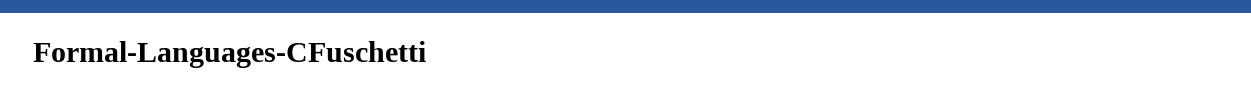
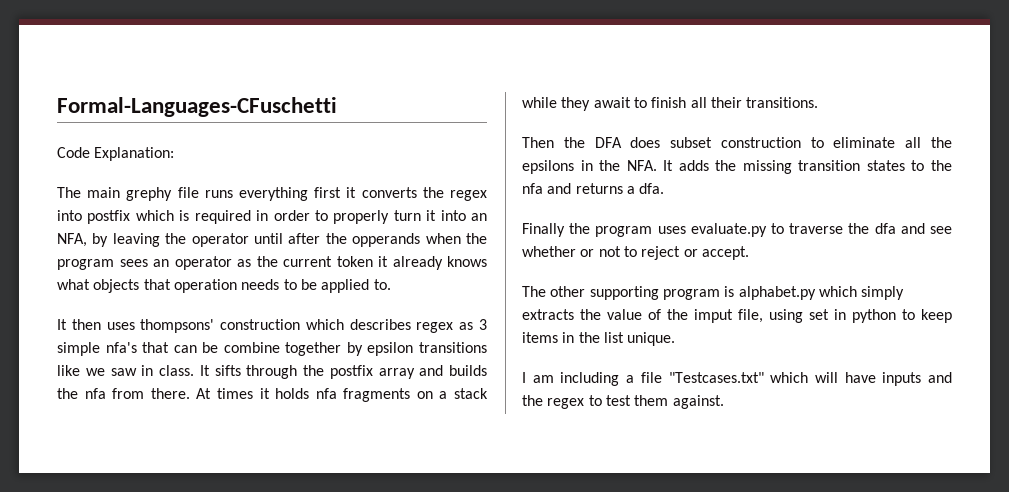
+ Code Explanation:
+ The main grephy file runs everything first it converts the regex into postfix which is required in order to properly turn it into an NFA, by leaving the operator until after the opperands when the program sees an operator as the current token it already knows what objects that operation needs to be applied to.
+ It then uses thompsons' construction which describes regex as 3 simple nfa's that can be combine together by epsilon transitions like we saw in class. It sifts through the postfix array and builds the nfa from there. At times it holds nfa fragments on a stack while they await to finish all their transitions.
+ Then the DFA does subset construction to eliminate all the epsilons in the NFA. It adds the missing transition states to the nfa and returns a dfa.
+ Finally the program uses evaluate.py to traverse the dfa and see whether or not to reject or accept.
+ The other supporting program is alphabet.py which simply extracts the value of the imput file, using set in python to keep items in the list unique.
+ I am including a file "Testcases.txt" which will have inputs and the regex to test them against.

